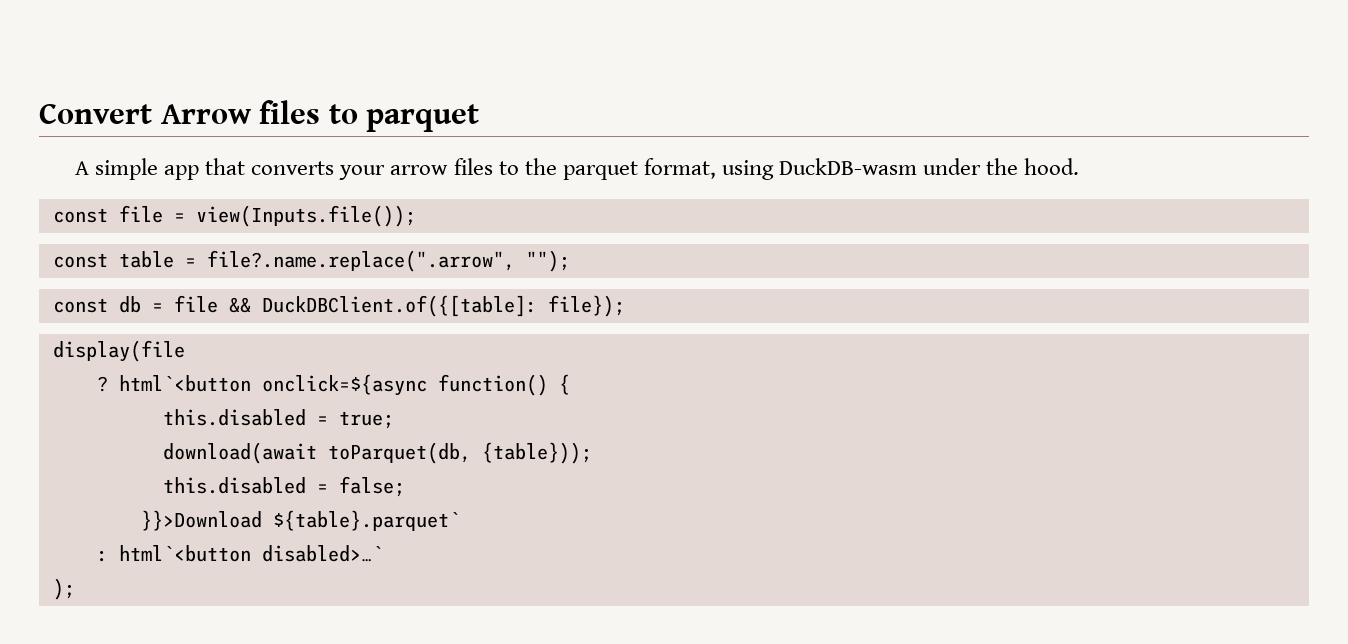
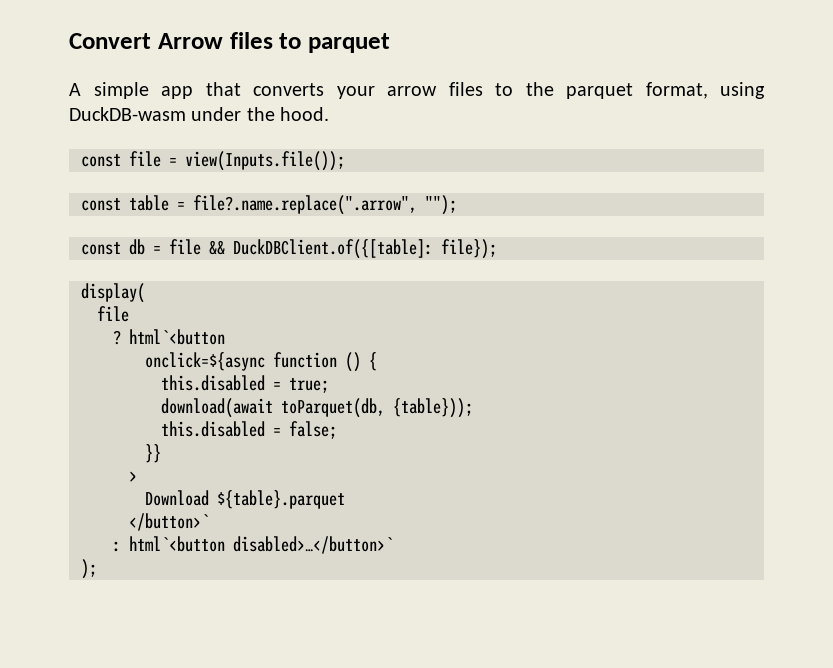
- display(file
+ display(
+ file
- ? html`<button onclick=${async function() {
+ ? html`<button
+ onclick=${async function () {
- }}>Download ${table}.parquet`
+ }}
+ >
+ Download ${table}.parquet
+ </button>`
- : html`<button disabled>…`
+ : html`<button disabled>…</button>`

